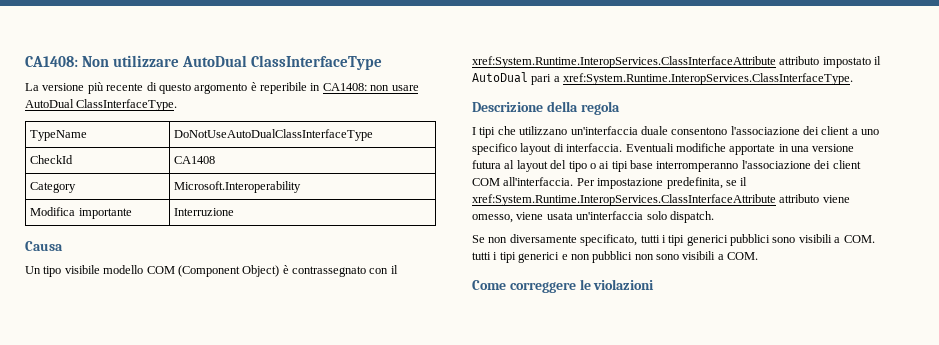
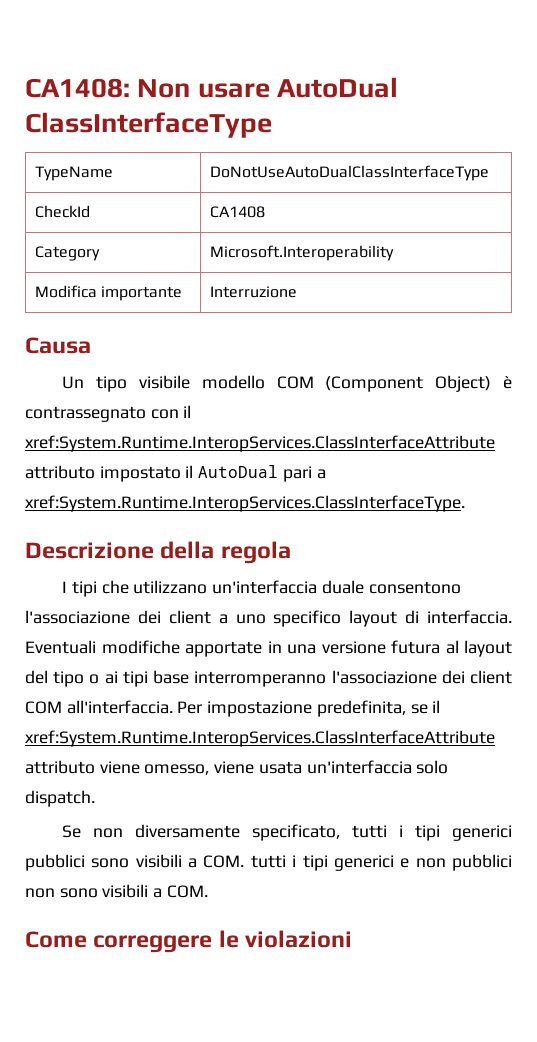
- CA1408: Non utilizzare AutoDual ClassInterfaceType
+ CA1408: Non usare AutoDual ClassInterfaceType
- La versione più recente di questo argomento è reperibile in CA1408: non usare AutoDual ClassInterfaceType.

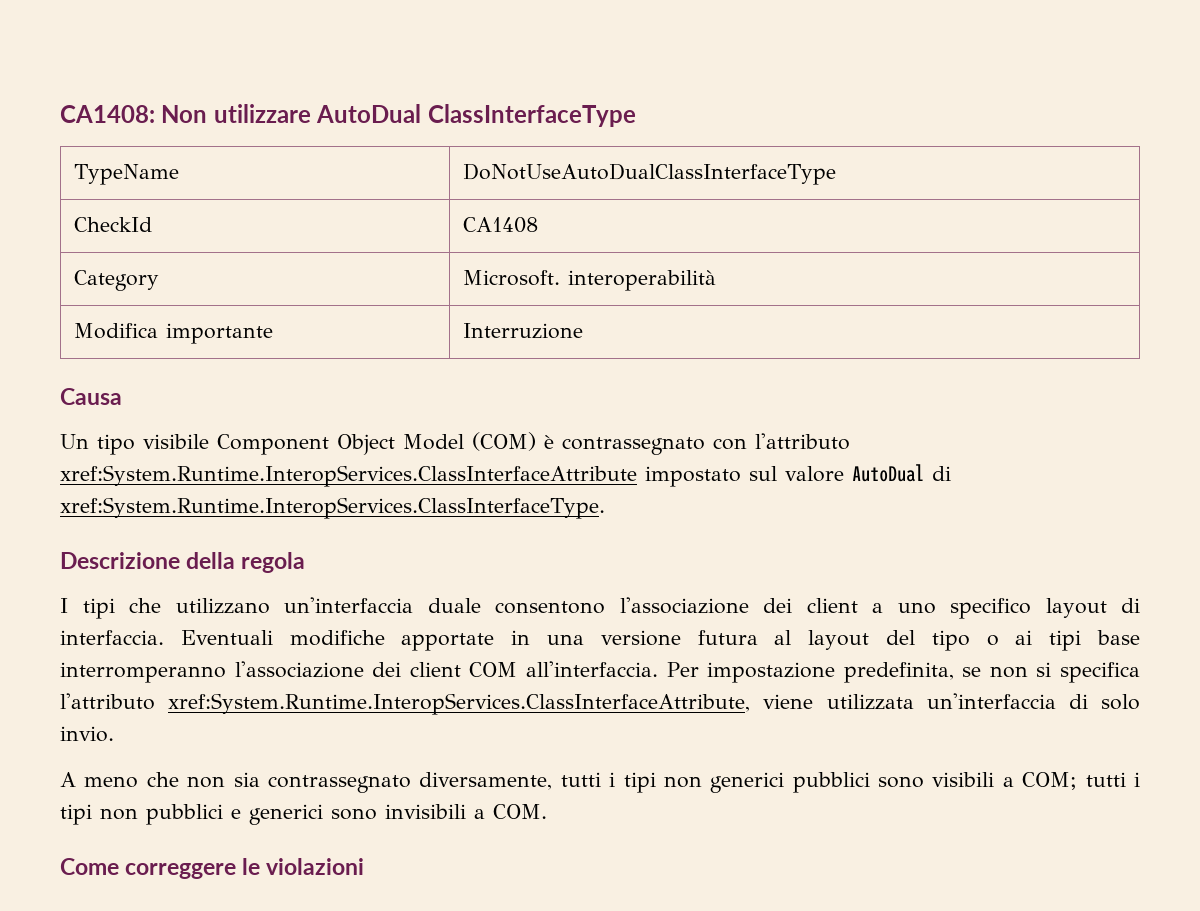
- CA1408: Non usare AutoDual ClassInterfaceType
+ CA1408: Non utilizzare AutoDual ClassInterfaceType
- Category | Microsoft.Interoperability
+ Category | Microsoft. interoperabilità
- Un tipo visibile modello COM (Component Object) è contrassegnato con il xref:System.Runtime.InteropServices.ClassInterfaceAttribute attributo impostato il AutoDual pari a xref:System.Runtime.InteropServices.ClassInterfaceType.
+ Un tipo visibile Component Object Model (COM) è contrassegnato con l'attributo xref:System.Runtime.InteropServices.ClassInterfaceAttribute impostato sul valore AutoDual di xref:System.Runtime.InteropServices.ClassInterfaceType.
- Per impostazione predefinita, se il xref:System.Runtime.InteropServices.ClassInterfaceAttribute attributo viene omesso, viene usata un'interfaccia solo dispatch.
- Se non diversamente specificato, tutti i tipi generici pubblici sono visibili a COM. tutti i tipi generici e non pubblici non sono visibili a COM.
+ Per impostazione predefinita, se non si specifica l'attributo xref:System.Runtime.InteropServices.ClassInterfaceAttribute, viene utilizzata un'interfaccia di solo invio.
+ A meno che non sia contrassegnato diversamente, tutti i tipi non generici pubblici sono visibili a COM; tutti i tipi non pubblici e generici sono invisibili a COM.

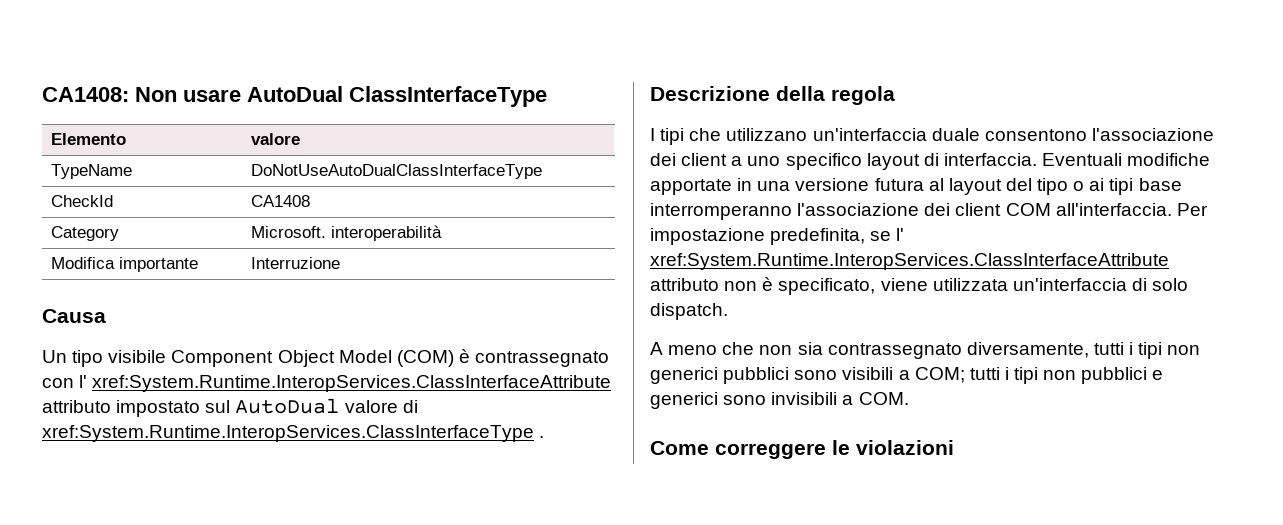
- CA1408: Non utilizzare AutoDual ClassInterfaceType
+ CA1408: Non usare AutoDual ClassInterfaceType
+ Elemento | valore
- Un tipo visibile Component Object Model (COM) è contrassegnato con l'attributo xref:System.Runtime.InteropServices.ClassInterfaceAttribute impostato sul valore AutoDual di xref:System.Runtime.InteropServices.ClassInterfaceType.
+ Un tipo visibile Component Object Model (COM) è contrassegnato con l' xref:System.Runtime.InteropServices.ClassInterfaceAttribute attributo impostato sul AutoDual valore di xref:System.Runtime.InteropServices.ClassInterfaceType .
- Per impostazione predefinita, se non si specifica l'attributo xref:System.Runtime.InteropServices.ClassInterfaceAttribute, viene utilizzata un'interfaccia di solo invio.
+ Per impostazione predefinita, se l' xref:System.Runtime.InteropServices.ClassInterfaceAttribute attributo non è specificato, viene utilizzata un'interfaccia di solo dispatch.

